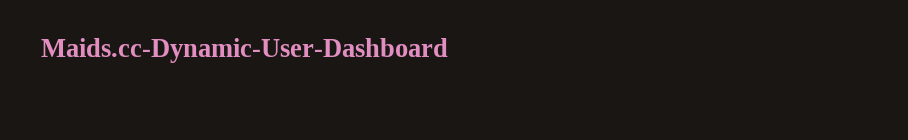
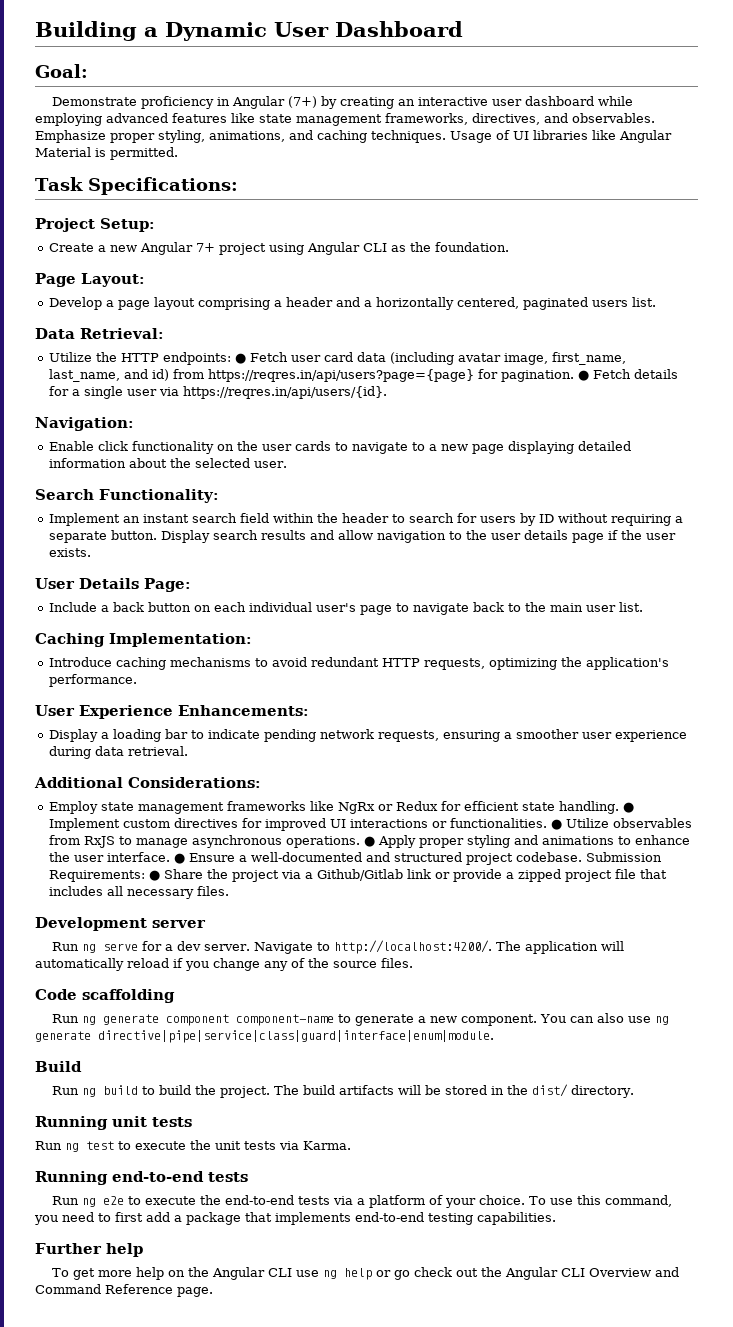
- Maids.cc-Dynamic-User-Dashboard
+ Building a Dynamic User Dashboard
+ Goal:
+ Demonstrate proficiency in Angular (7+) by creating an interactive user dashboard while employing advanced features like state management frameworks, directives, and observables. Emphasize proper styling, animations, and caching techniques. Usage of UI libraries like Angular Material is permitted.
+ Task Specifications:
+ Project Setup:
+ Create a new Angular 7+ project using Angular CLI as the foundation.
+ Page Layout:
+ Develop a page layout comprising a header and a horizontally centered, paginated users list.
+ Data Retrieval:
+ Utilize the HTTP endpoints: ● Fetch user card data (including avatar image, first_name, last_name, and id) from https://reqres.in/api/users?page={page} for pagination. ● Fetch details for a single user via https://reqres.in/api/users/{id}.
+ Navigation:
+ Enable click functionality on the user cards to navigate to a new page displaying detailed information about the selected user.
+ Search Functionality:
+ Implement an instant search field within the header to search for users by ID without requiring a separate button. Display search results and allow navigation to the user details page if the user exists.
+ User Details Page:
+ Include a back button on each individual user's page to navigate back to the main user list.
+ Caching Implementation:
+ Introduce caching mechanisms to avoid redundant HTTP requests, optimizing the application's performance.
+ User Experience Enhancements:
+ Display a loading bar to indicate pending network requests, ensuring a smoother user experience during data retrieval.
+ Additional Considerations:
+ Employ state management frameworks like NgRx or Redux for efficient state handling. ● Implement custom directives for improved UI interactions or functionalities. ● Utilize observables from RxJS to manage asynchronous operations. ● Apply proper styling and animations to enhance the user interface. ● Ensure a well-documented and structured project codebase. Submission Requirements: ● Share the project via a Github/Gitlab link or provide a zipped project file that includes all necessary files.
+ Development server
+ Run ng serve for a dev server. Navigate to http://localhost:4200/. The application will automatically reload if you change any of the source files.
+ Code scaffolding
+ Run ng generate component component-name to generate a new component. You can also use ng generate directive|pipe|service|class|guard|interface|enum|module.
+ Build
+ Run ng build to build the project. The build artifacts will be stored in the dist/ directory.
+ Running unit tests
+ Run ng test to execute the unit tests via Karma.
+ Running end-to-end tests
+ Run ng e2e to execute the end-to-end tests via a platform of your choice. To use this command, you need to first add a package that implements end-to-end testing capabilities.
+ Further help
+ To get more help on the Angular CLI use ng help or go check out the Angular CLI Overview and Command Reference page.

